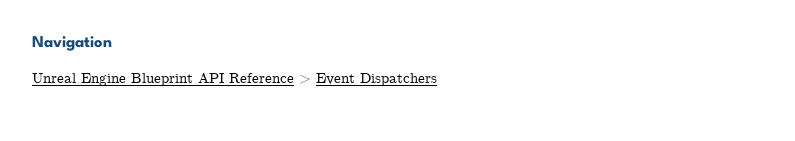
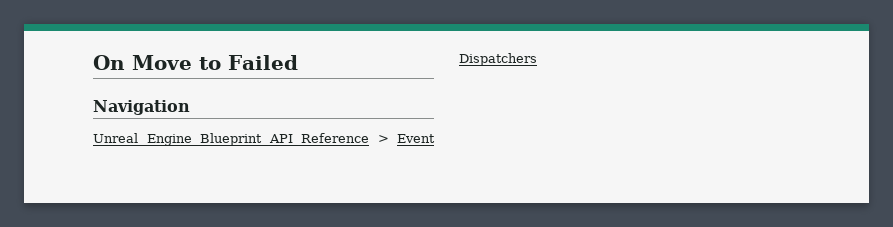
+ On Move to Failed

